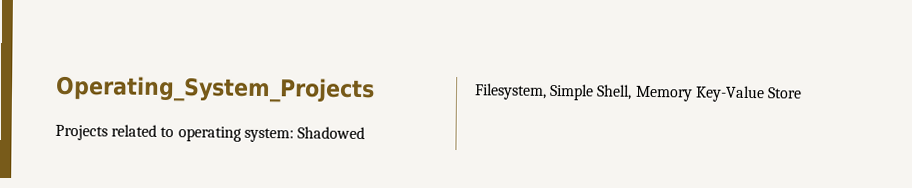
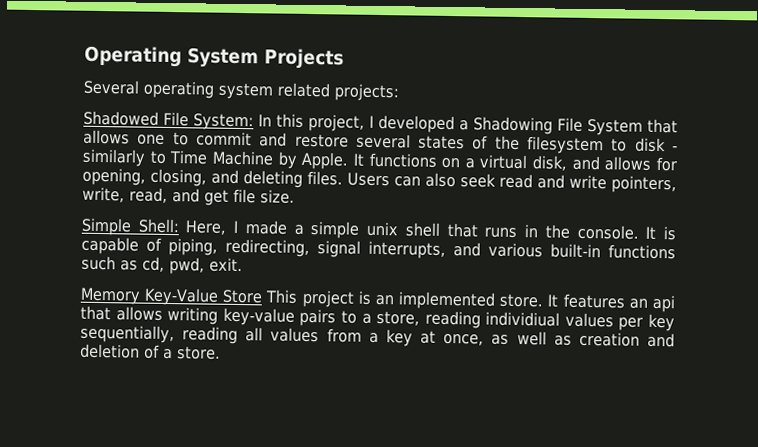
- Operating_System_Projects
- Projects related to operating system: Shadowed Filesystem, Simple Shell, Memory Key-Value Store
+ Operating System Projects
+ Several operating system related projects:
+ Shadowed File System: In this project, I developed a Shadowing File System that allows one to commit and restore several states of the filesystem to disk - similarly to Time Machine by Apple. It functions on a virtual disk, and allows for opening, closing, and deleting files. Users can also seek read and write pointers, write, read, and get file size.
+ Simple Shell: Here, I made a simple unix shell that runs in the console. It is capable of piping, redirecting, signal interrupts, and various built-in functions such as cd, pwd, exit.
+ Memory Key-Value Store This project is an implemented store. It features an api that allows writing key-value pairs to a store, reading individiual values per key sequentially, reading all values from a key at once, as well as creation and deletion of a store.

